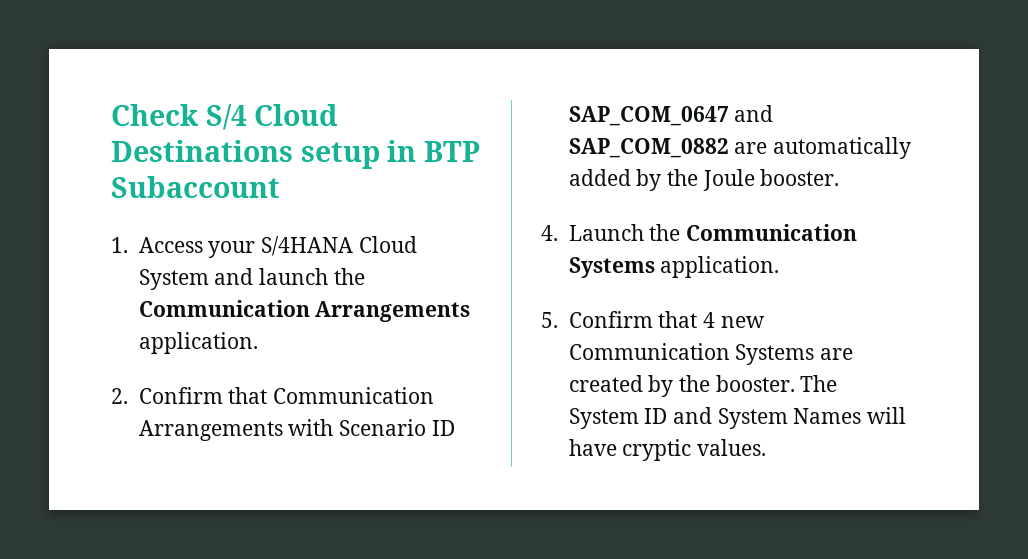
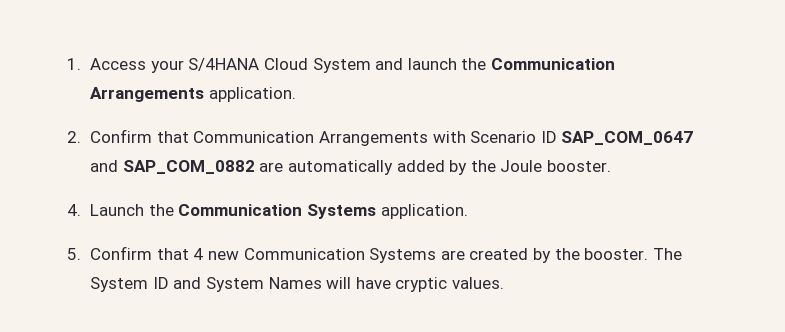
- Check S/4 Cloud Destinations setup in BTP Subaccount

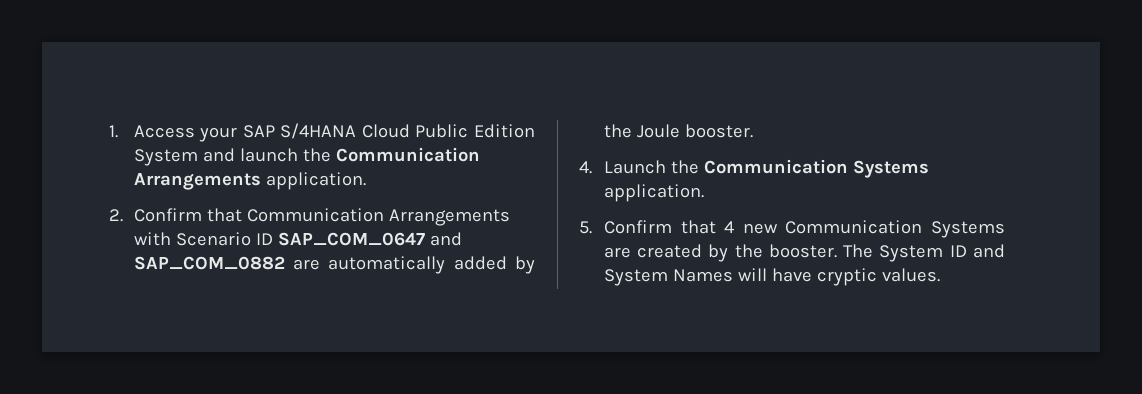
- 1. Access your S/4HANA Cloud System and launch the Communication Arrangements application.
+ 1. Access your SAP S/4HANA Cloud Public Edition System and launch the Communication Arrangements application.

